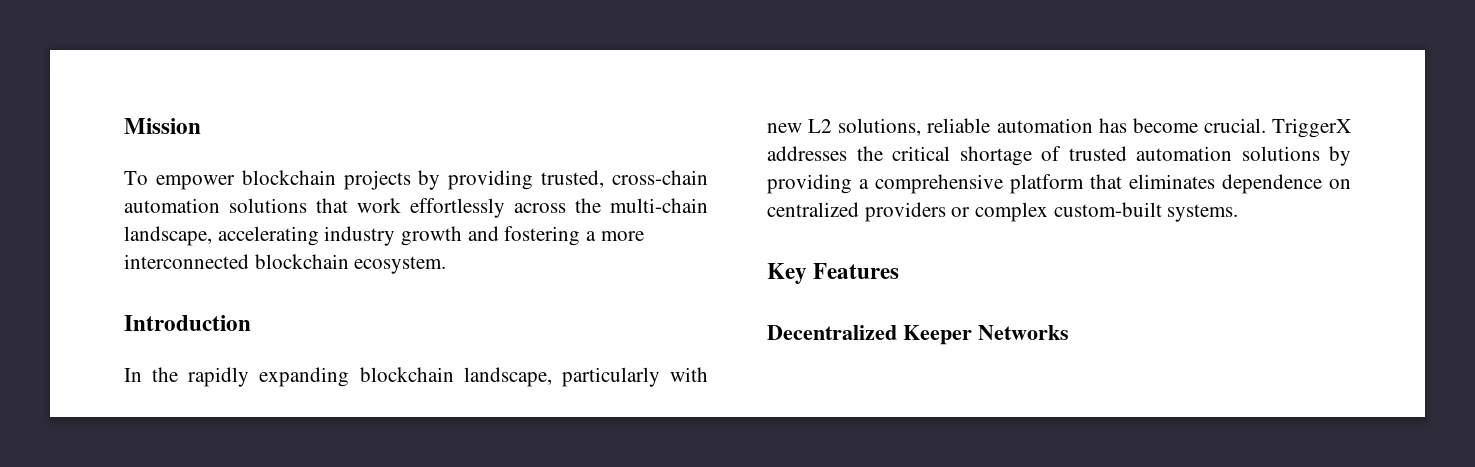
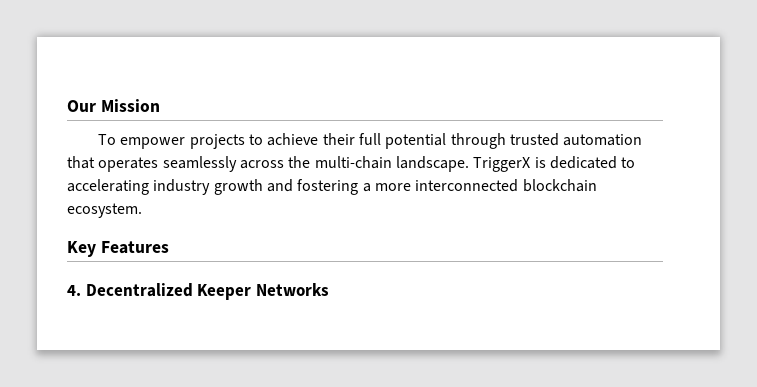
- Mission
+ Our Mission
- To empower blockchain projects by providing trusted, cross-chain automation solutions that work effortlessly across the multi-chain landscape, accelerating industry growth and fostering a more interconnected blockchain ecosystem.
+ To empower projects to achieve their full potential through trusted automation that operates seamlessly across the multi-chain landscape. TriggerX is dedicated to accelerating industry growth and fostering a more interconnected blockchain ecosystem.
- Introduction
- In the rapidly expanding blockchain landscape, particularly with new L2 solutions, reliable automation has become crucial. TriggerX addresses the critical shortage of trusted automation solutions by providing a comprehensive platform that eliminates dependence on centralized providers or complex custom-built systems.
- Decentralized Keeper Networks
+ 4. Decentralized Keeper Networks

